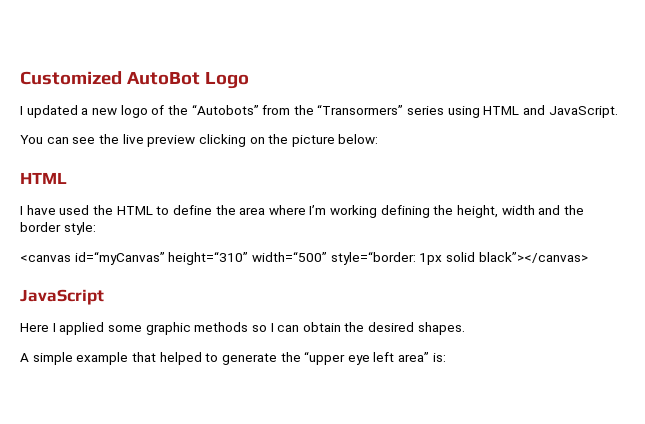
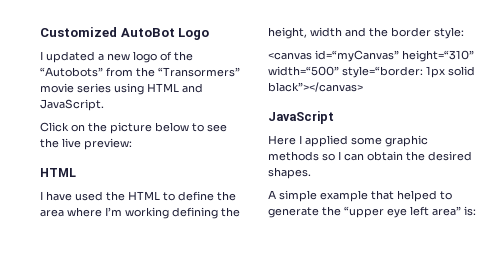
- I updated a new logo of the “Autobots” from the “Transormers” series using HTML and JavaScript.
+ I updated a new logo of the “Autobots” from the “Transormers” movie series using HTML and JavaScript.
- You can see the live preview clicking on the picture below:
+ Click on the picture below to see the live preview:

